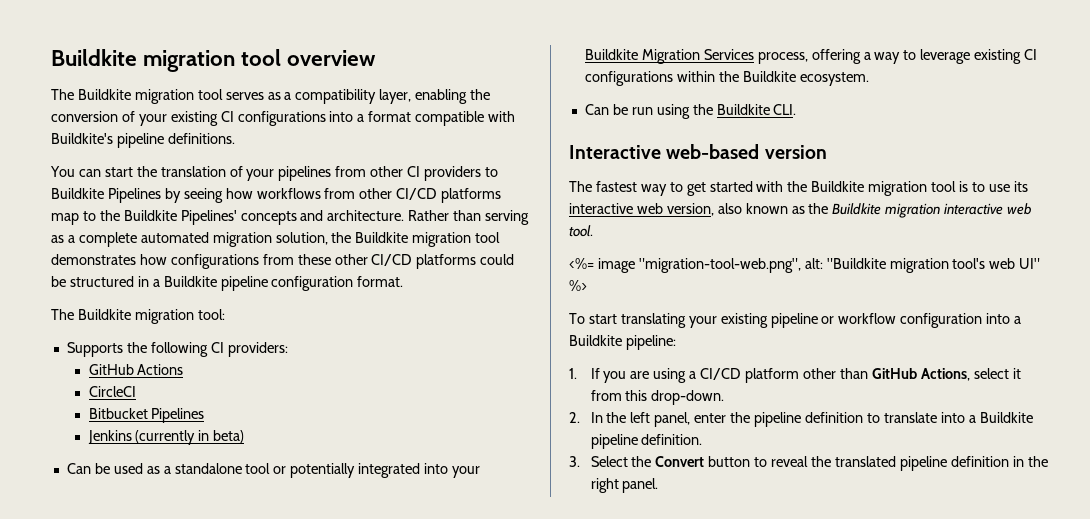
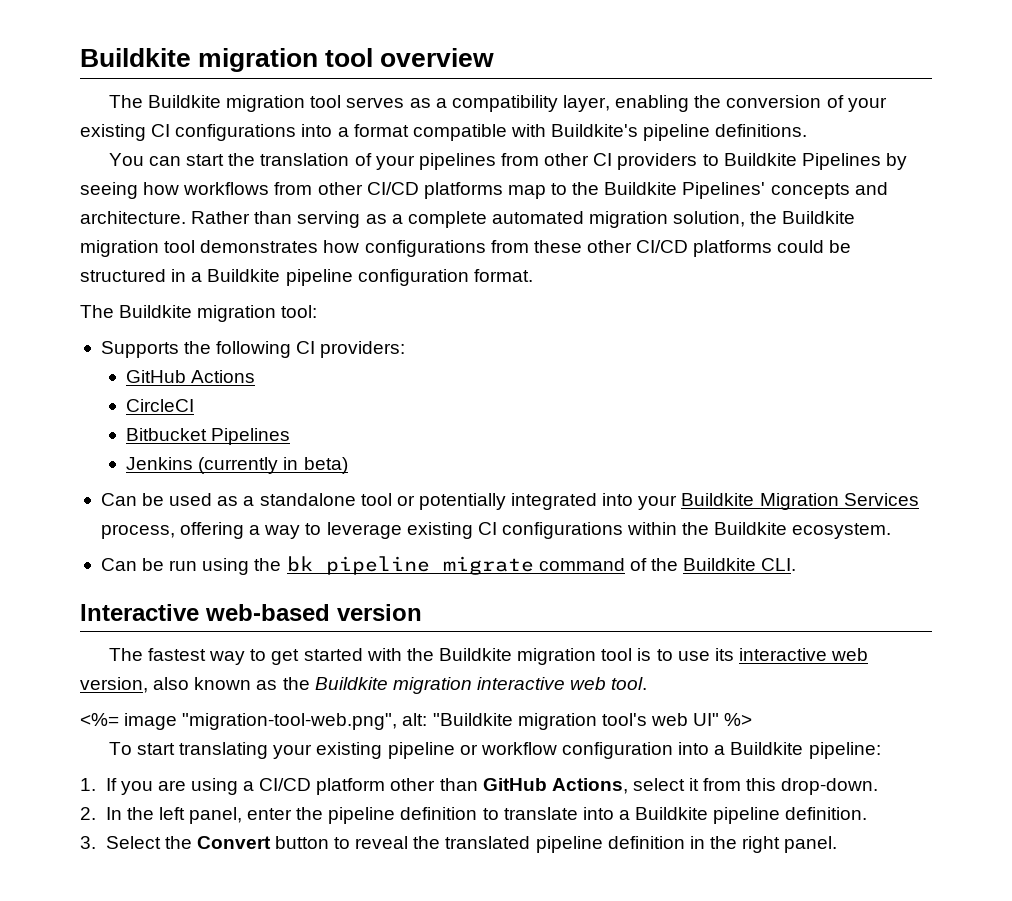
- Can be run using the Buildkite CLI.
+ Can be run using the bk pipeline migrate command of the Buildkite CLI.

